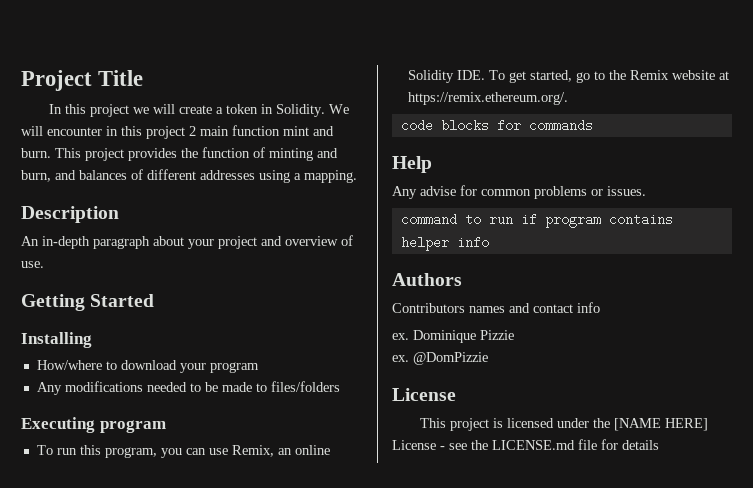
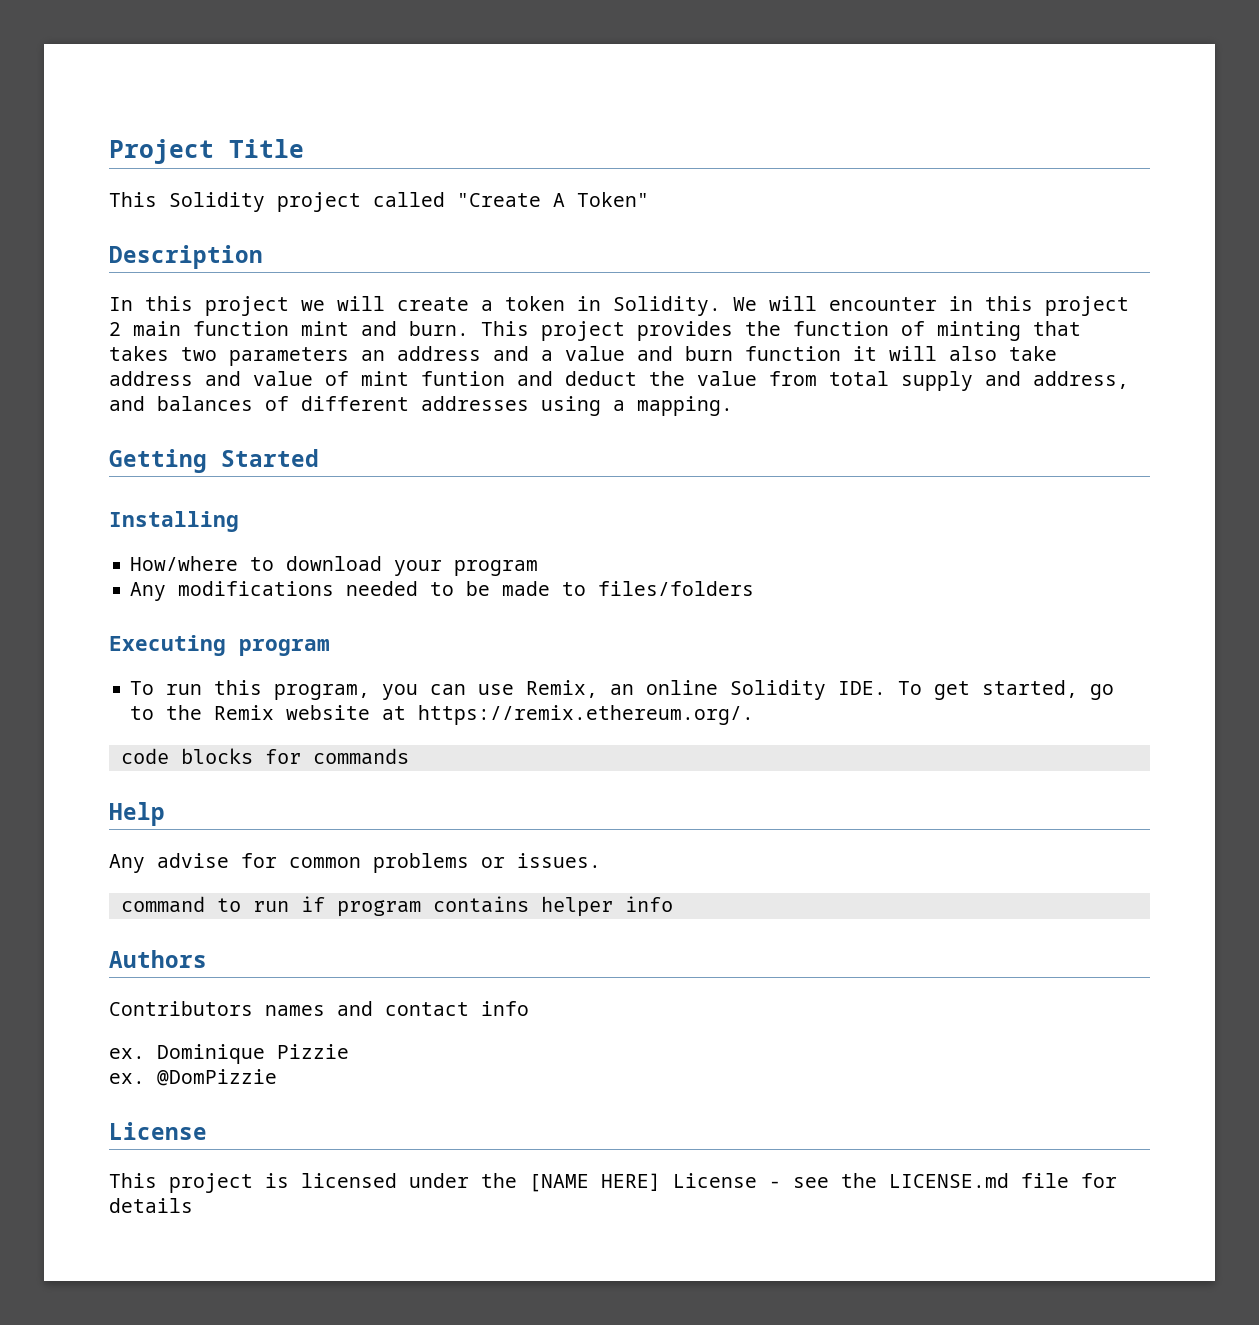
+ This Solidity project called "Create A Token"
+ Description
- This project provides the function of minting and burn, and balances of different addresses using a mapping.
+ This project provides the function of minting that takes two parameters an address and a value and burn function it will also take address and value of mint funtion and deduct the value from total supply and address, and balances of different addresses using a mapping.
- Description
- An in-depth paragraph about your project and overview of use.

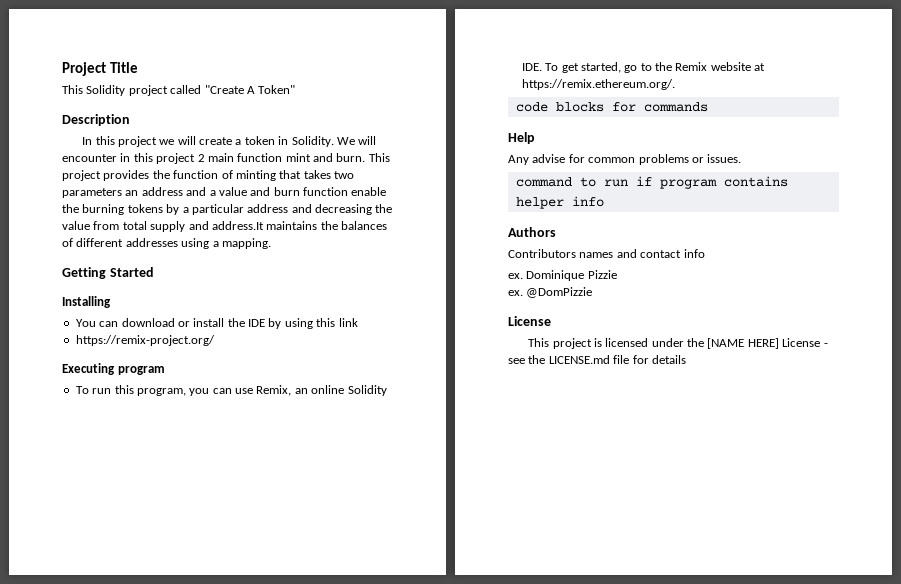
- This project provides the function of minting that takes two parameters an address and a value and burn function it will also take address and value of mint funtion and deduct the value from total supply and address, and balances of different addresses using a mapping.
+ This project provides the function of minting that takes two parameters an address and a value and burn function enable the burning tokens by a particular address and decreasing the value from total supply and address.It maintains the balances of different addresses using a mapping.
- How/where to download your program
- Any modifications needed to be made to files/folders
+ You can download or install the IDE by using this link
+ https://remix-project.org/

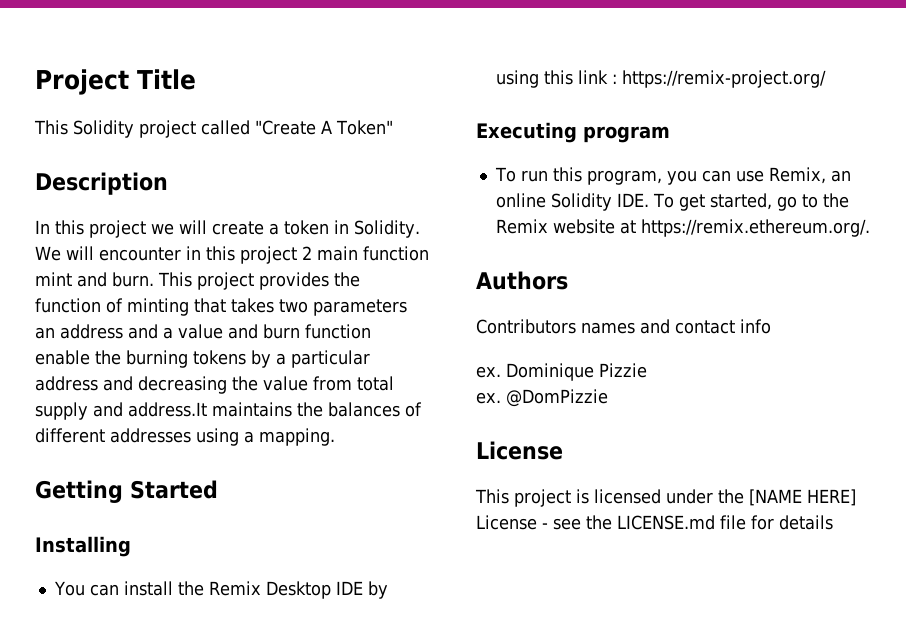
- You can download or install the IDE by using this link
- https://remix-project.org/
+ You can install the Remix Desktop IDE by using this link : https://remix-project.org/
- code blocks for commands
- Help
- Any advise for common problems or issues.
- command to run if program contains helper info

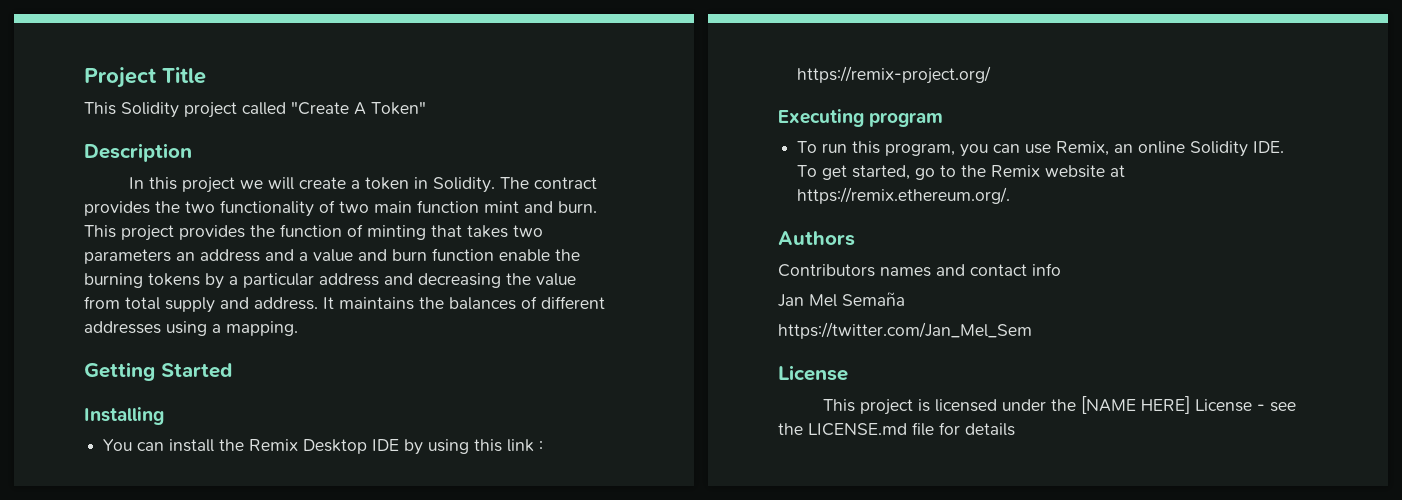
- We will encounter in this project 2 main function mint and burn.
+ The contract provides the two functionality of two main function mint and burn.
- This project provides the function of minting that takes two parameters an address and a value and burn function enable the burning tokens by a particular address and decreasing the value from total supply and address.It maintains the balances of different addresses using a mapping.
+ This project provides the function of minting that takes two parameters an address and a value and burn function enable the burning tokens by a particular address and decreasing the value from total supply and address. It maintains the balances of different addresses using a mapping.
- ex. Dominique Pizzie
- ex. @DomPizzie
+ Jan Mel Semaña
+ https://twitter.com/Jan_Mel_Sem

